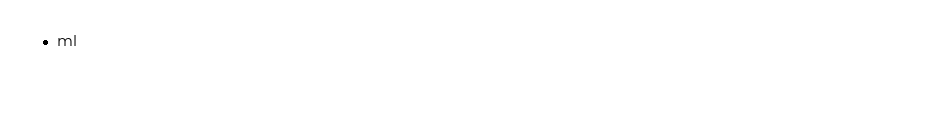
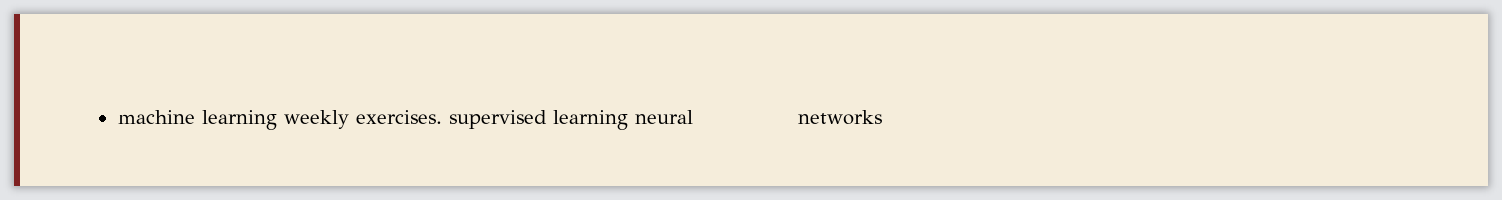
- ml
+ machine learning weekly exercises. supervised learning neural networks

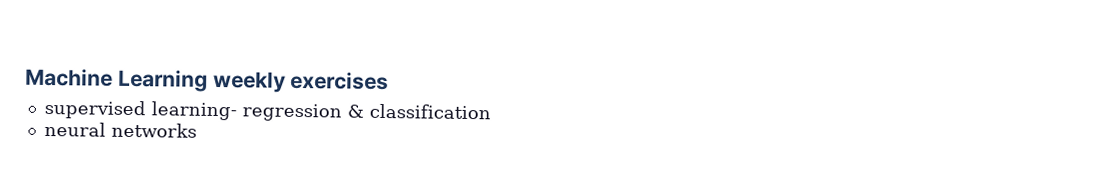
- machine learning weekly exercises. supervised learning neural networks
+ Machine Learning weekly exercises
+ supervised learning- regression & classification
+ neural networks

